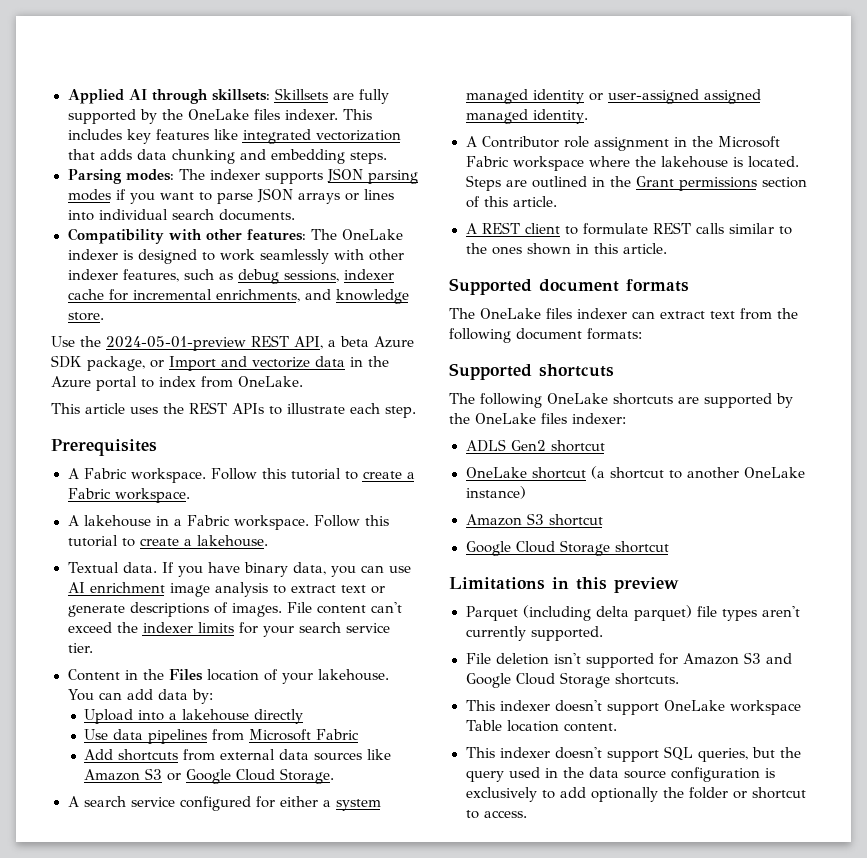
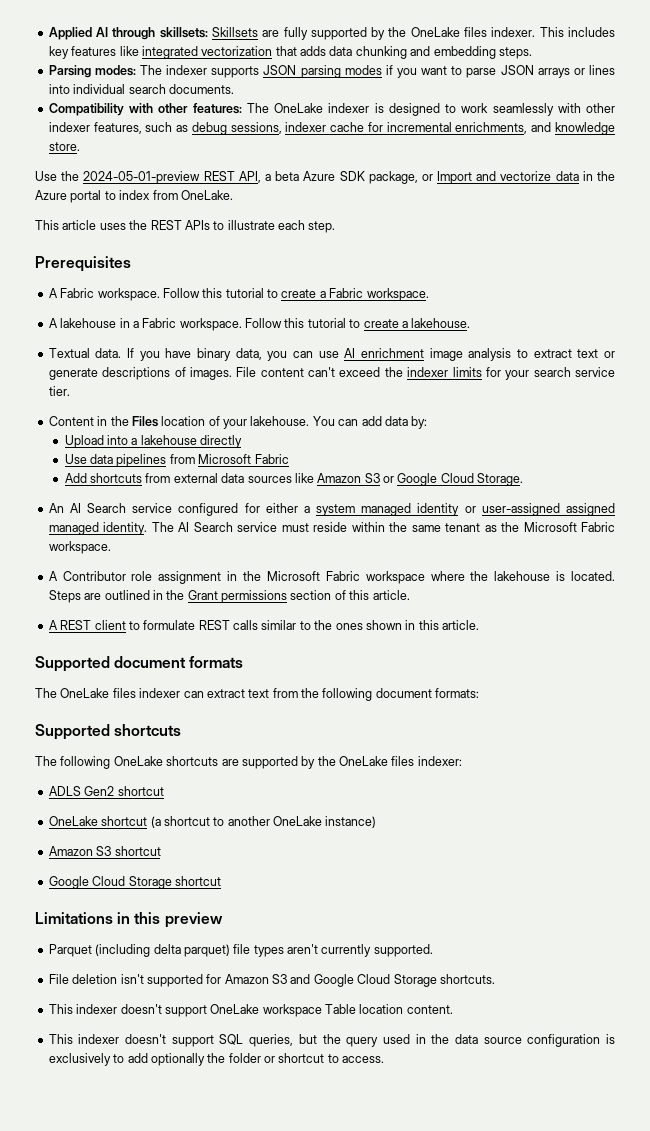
- A search service configured for either a system managed identity or user-assigned assigned managed identity.
+ An AI Search service configured for either a system managed identity or user-assigned assigned managed identity. The AI Search service must reside within the same tenant as the Microsoft Fabric workspace.

